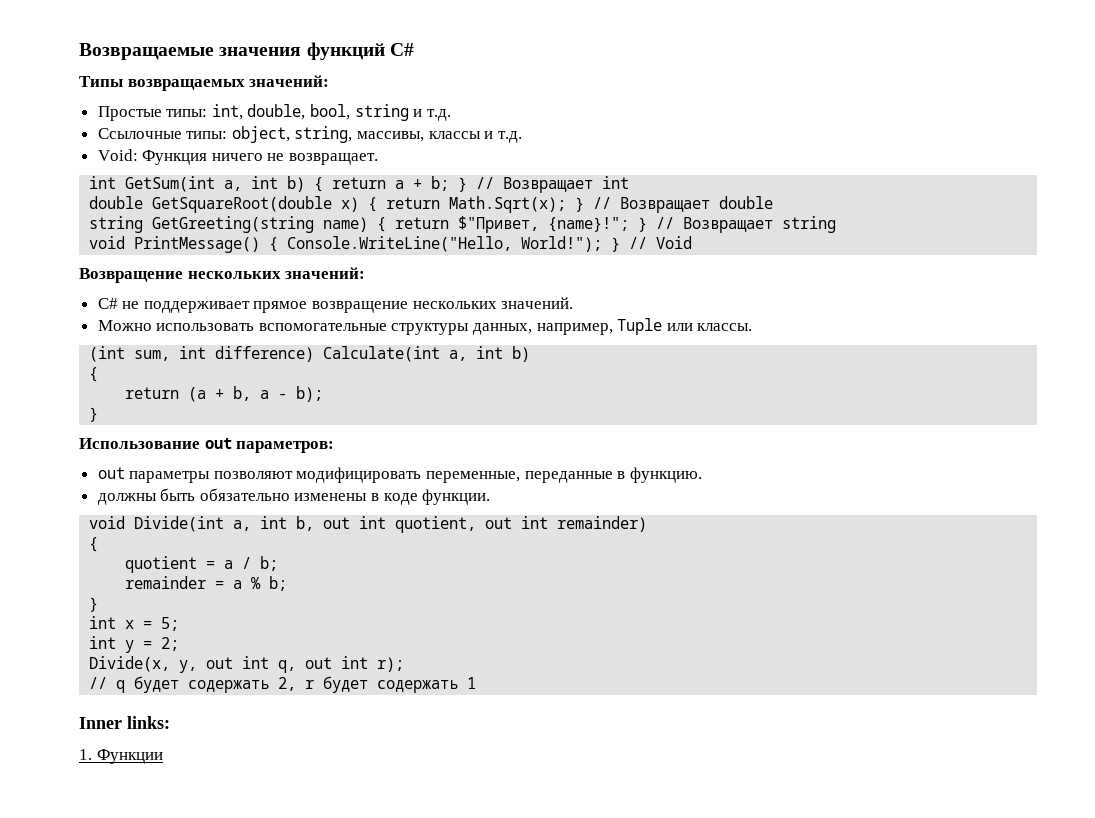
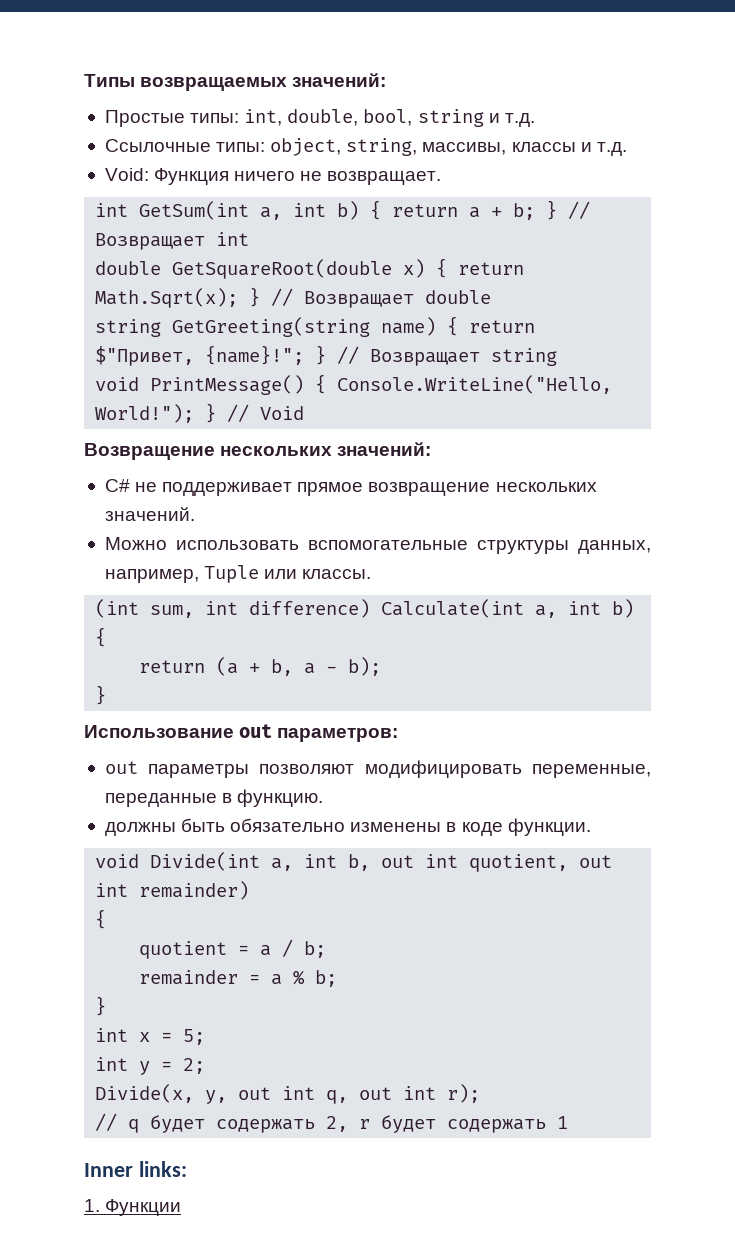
- Возвращаемые значения функций C#

